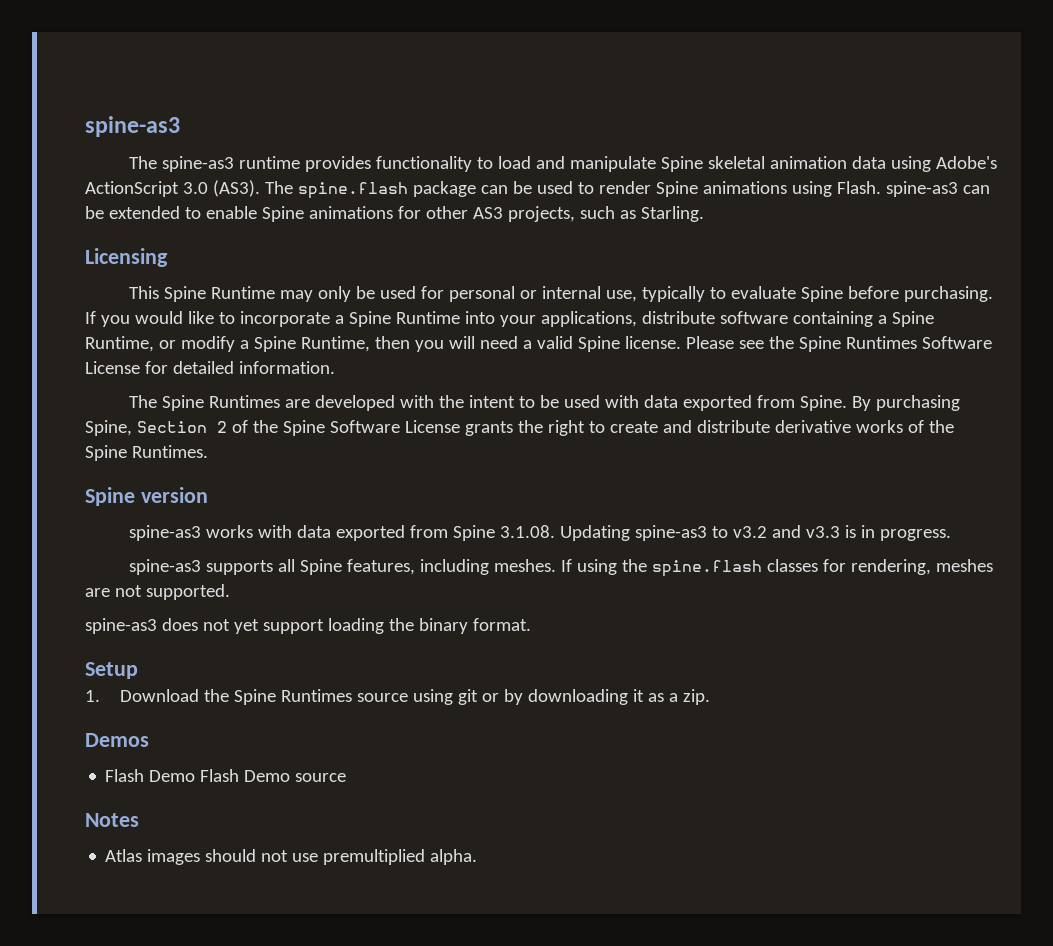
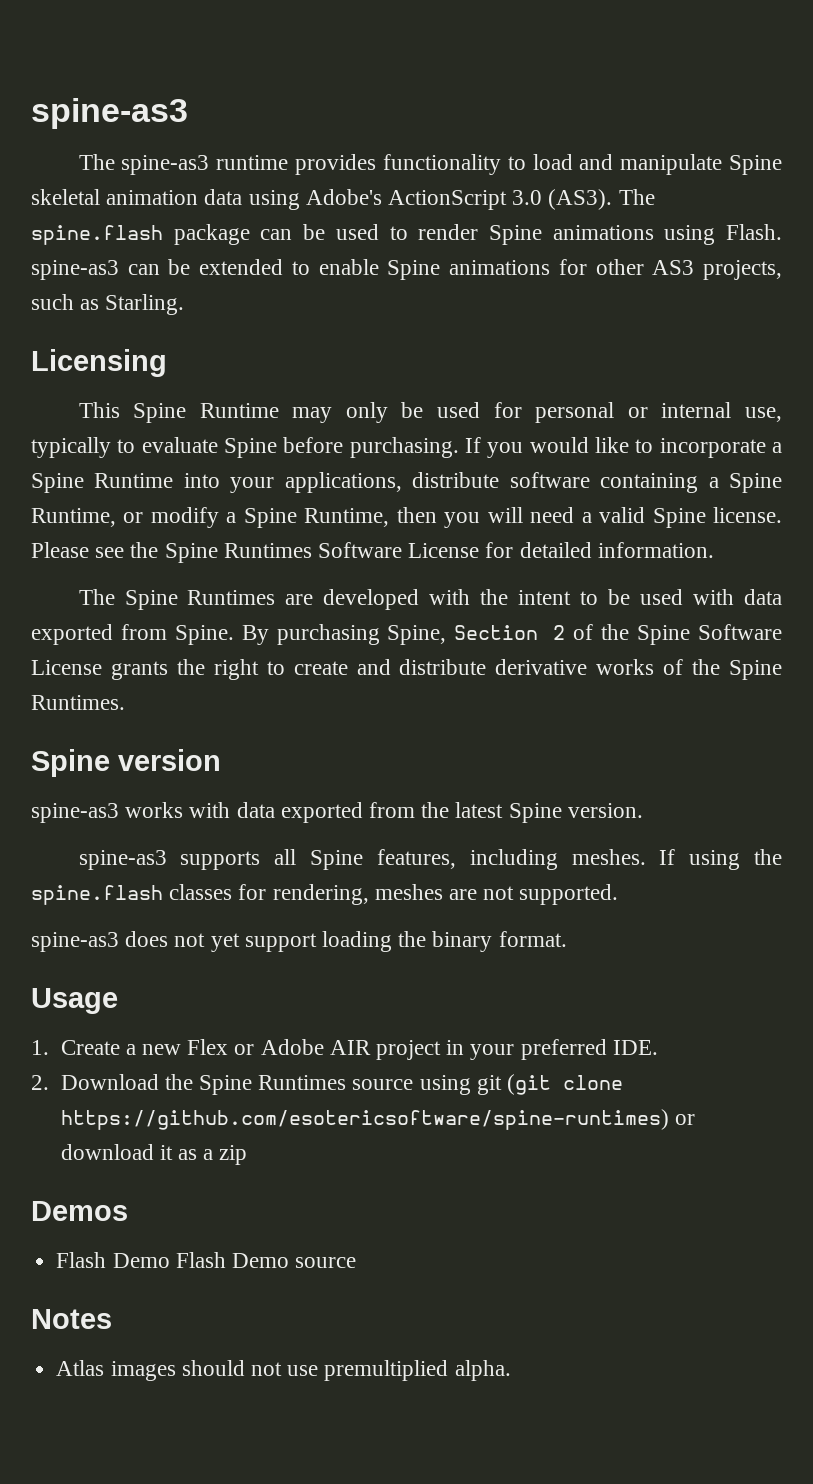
- spine-as3 works with data exported from Spine 3.1.08. Updating spine-as3 to v3.2 and v3.3 is in progress.
+ spine-as3 works with data exported from the latest Spine version.
- Setup
- 1. Download the Spine Runtimes source using git or by downloading it as a zip.
+ Usage
+ 1. Create a new Flex or Adobe AIR project in your preferred IDE.
+ 2. Download the Spine Runtimes source using git (git clone https://github.com/esotericsoftware/spine-runtimes) or download it as a zip

